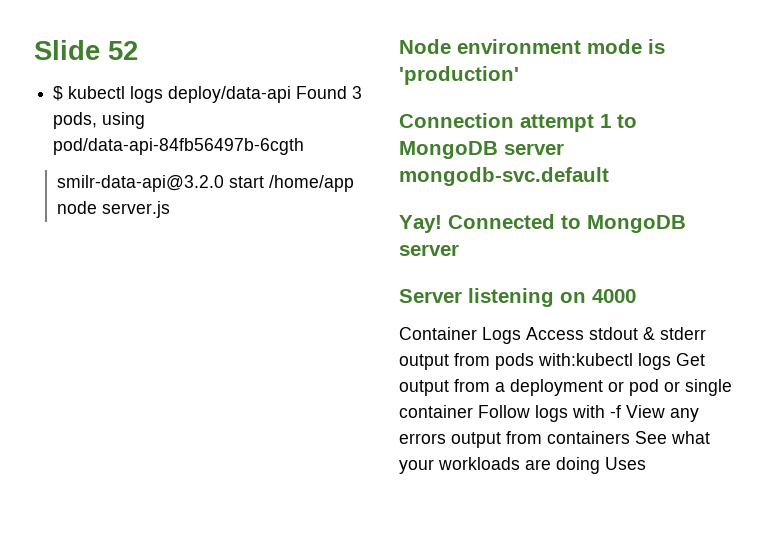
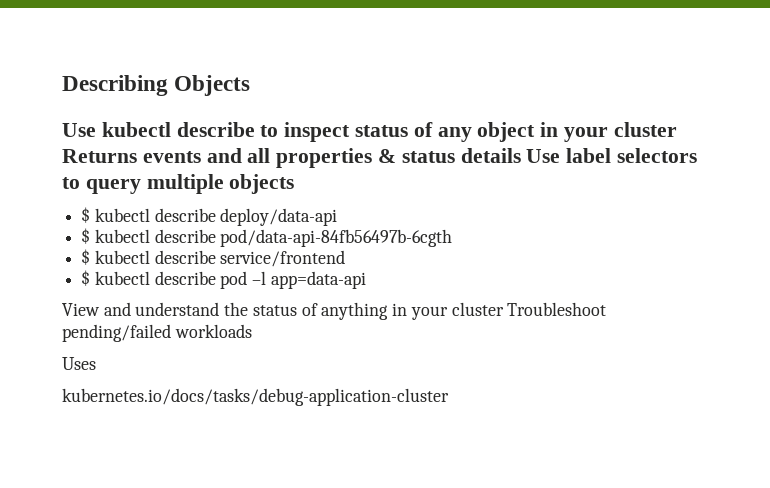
- Slide 52
- $ kubectl logs deploy/data-api Found 3 pods, using pod/data-api-84fb56497b-6cgth
- smilr-data-api@3.2.0 start /home/app node server.js
- Node environment mode is 'production'
- Connection attempt 1 to MongoDB server mongodb-svc.default
- Yay! Connected to MongoDB server
- Server listening on 4000
- Container Logs Access stdout & stderr output from pods with:kubectl logs Get output from a deployment or pod or single container Follow logs with -f View any errors output from containers See what your workloads are doing Uses
+ Describing Objects
+ Use kubectl describe to inspect status of any object in your cluster Returns events and all properties & status details Use label selectors to query multiple objects
+ $ kubectl describe deploy/data-api
+ $ kubectl describe pod/data-api-84fb56497b-6cgth
+ $ kubectl describe service/frontend
+ $ kubectl describe pod –l app=data-api
+ View and understand the status of anything in your cluster Troubleshoot pending/failed workloads
+ Uses
+ kubernetes.io/docs/tasks/debug-application-cluster

